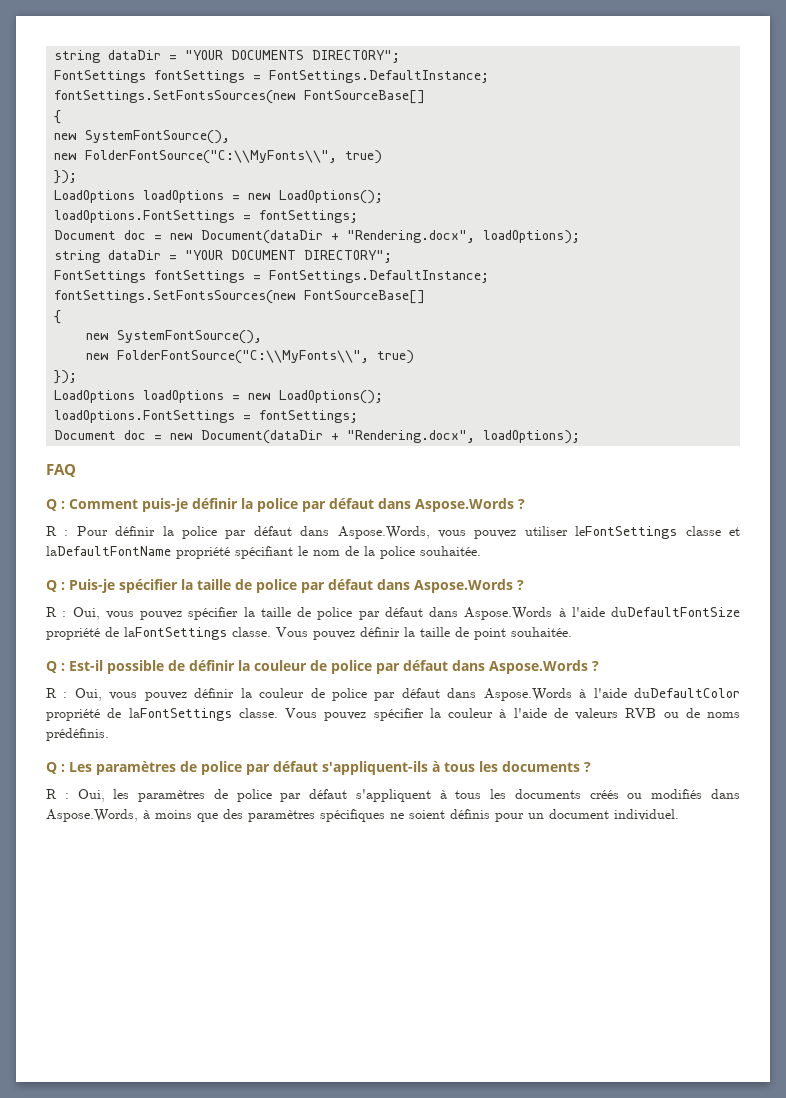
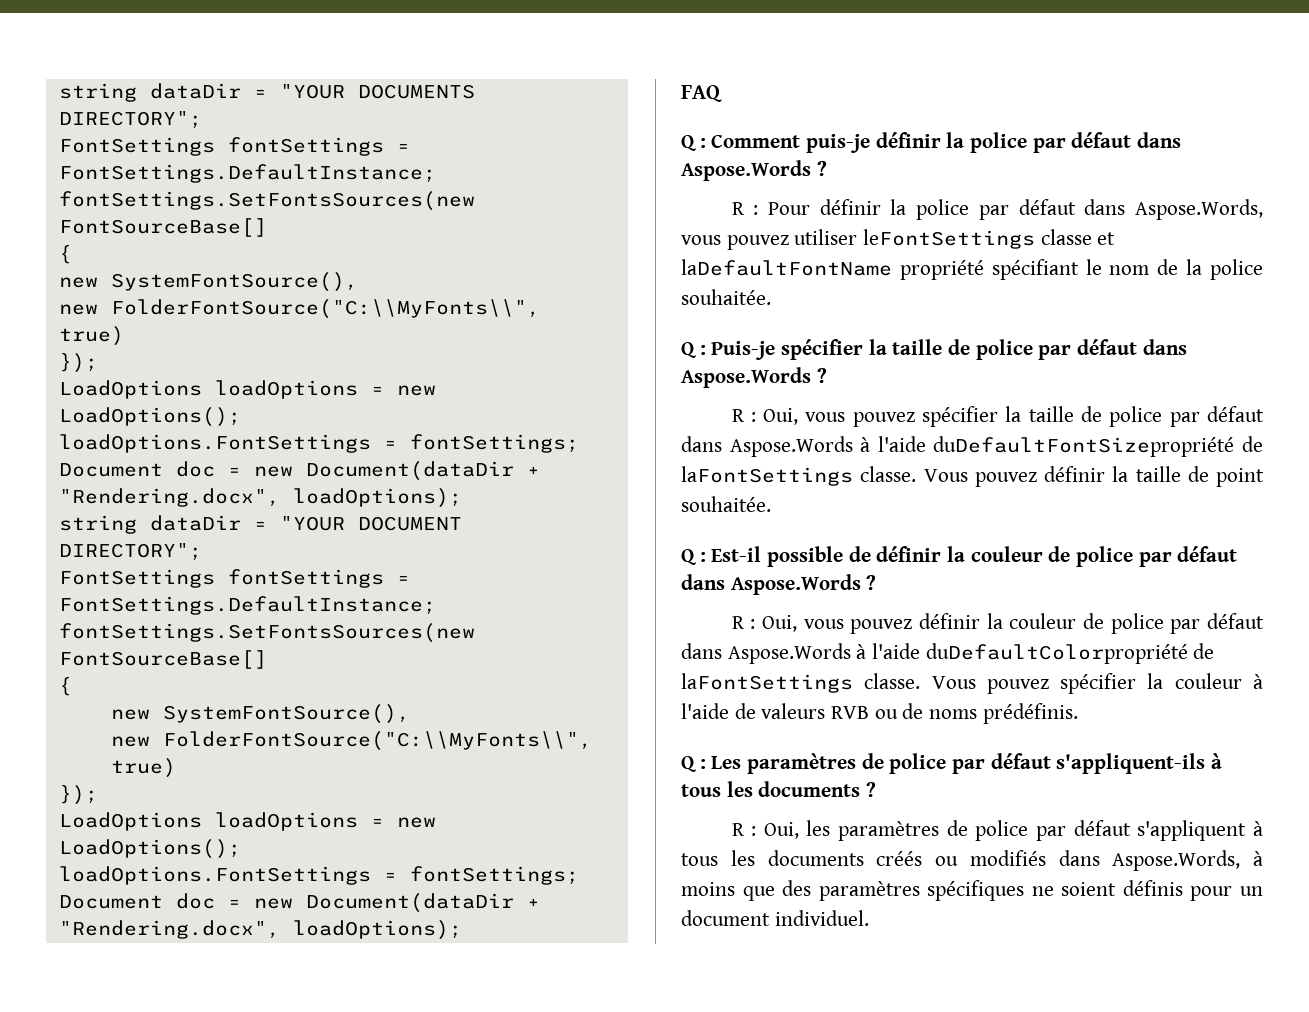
- R : Oui, vous pouvez spécifier la taille de police par défaut dans Aspose.Words à l'aide duDefaultFontSize propriété de laFontSettings classe.
+ R : Oui, vous pouvez spécifier la taille de police par défaut dans Aspose.Words à l'aide duDefaultFontSizepropriété de laFontSettings classe.
- R : Oui, vous pouvez définir la couleur de police par défaut dans Aspose.Words à l'aide duDefaultColor propriété de laFontSettings classe.
+ R : Oui, vous pouvez définir la couleur de police par défaut dans Aspose.Words à l'aide duDefaultColorpropriété de laFontSettings classe.

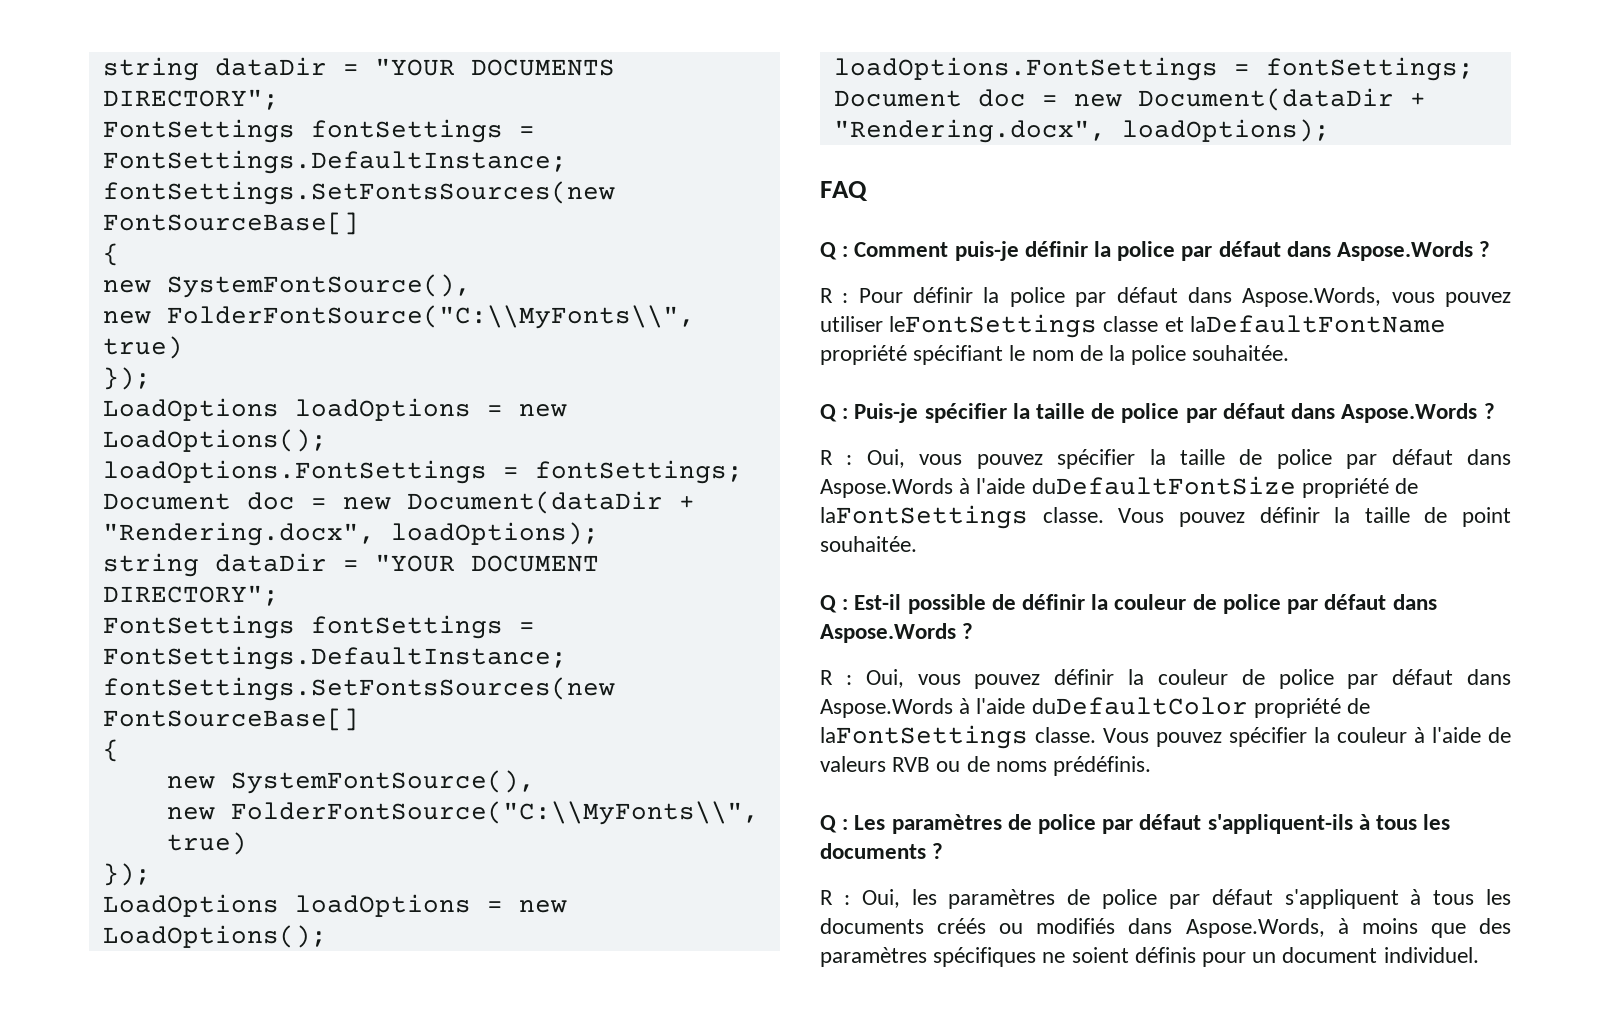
- R : Oui, vous pouvez spécifier la taille de police par défaut dans Aspose.Words à l'aide duDefaultFontSizepropriété de laFontSettings classe.
+ R : Oui, vous pouvez spécifier la taille de police par défaut dans Aspose.Words à l'aide duDefaultFontSize propriété de laFontSettings classe.
- R : Oui, vous pouvez définir la couleur de police par défaut dans Aspose.Words à l'aide duDefaultColorpropriété de laFontSettings classe.
+ R : Oui, vous pouvez définir la couleur de police par défaut dans Aspose.Words à l'aide duDefaultColor propriété de laFontSettings classe.

